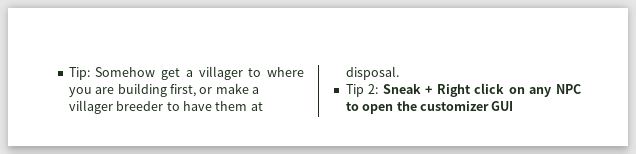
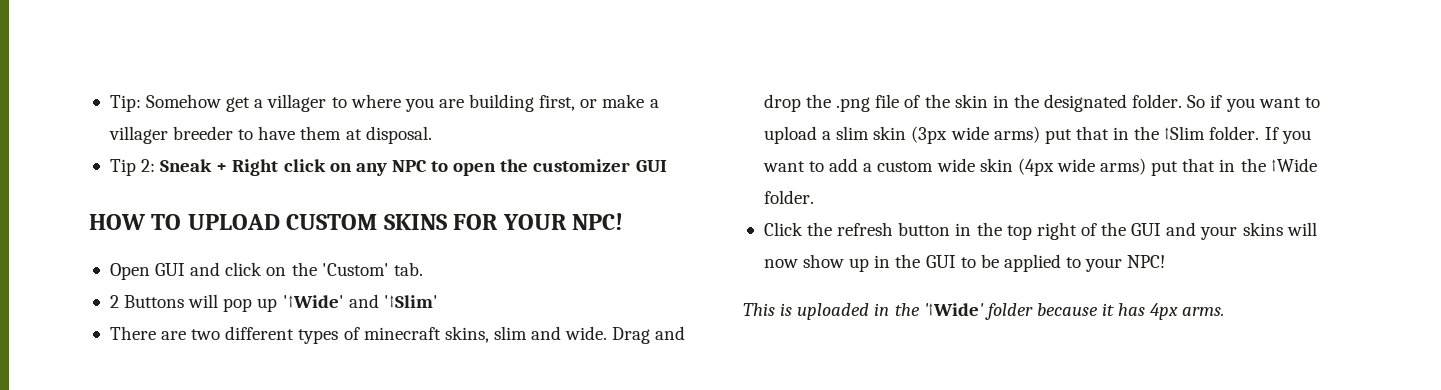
+ HOW TO UPLOAD CUSTOM SKINS FOR YOUR NPC!
+ Open GUI and click on the 'Custom' tab.
+ 2 Buttons will pop up '↑Wide' and '↑Slim'
+ There are two different types of minecraft skins, slim and wide. Drag and drop the .png file of the skin in the designated folder. So if you want to upload a slim skin (3px wide arms) put that in the ↑Slim folder. If you want to add a custom wide skin (4px wide arms) put that in the ↑Wide folder.
+ Click the refresh button in the top right of the GUI and your skins will now show up in the GUI to be applied to your NPC!
+ This is uploaded in the '↑Wide' folder because it has 4px arms.

